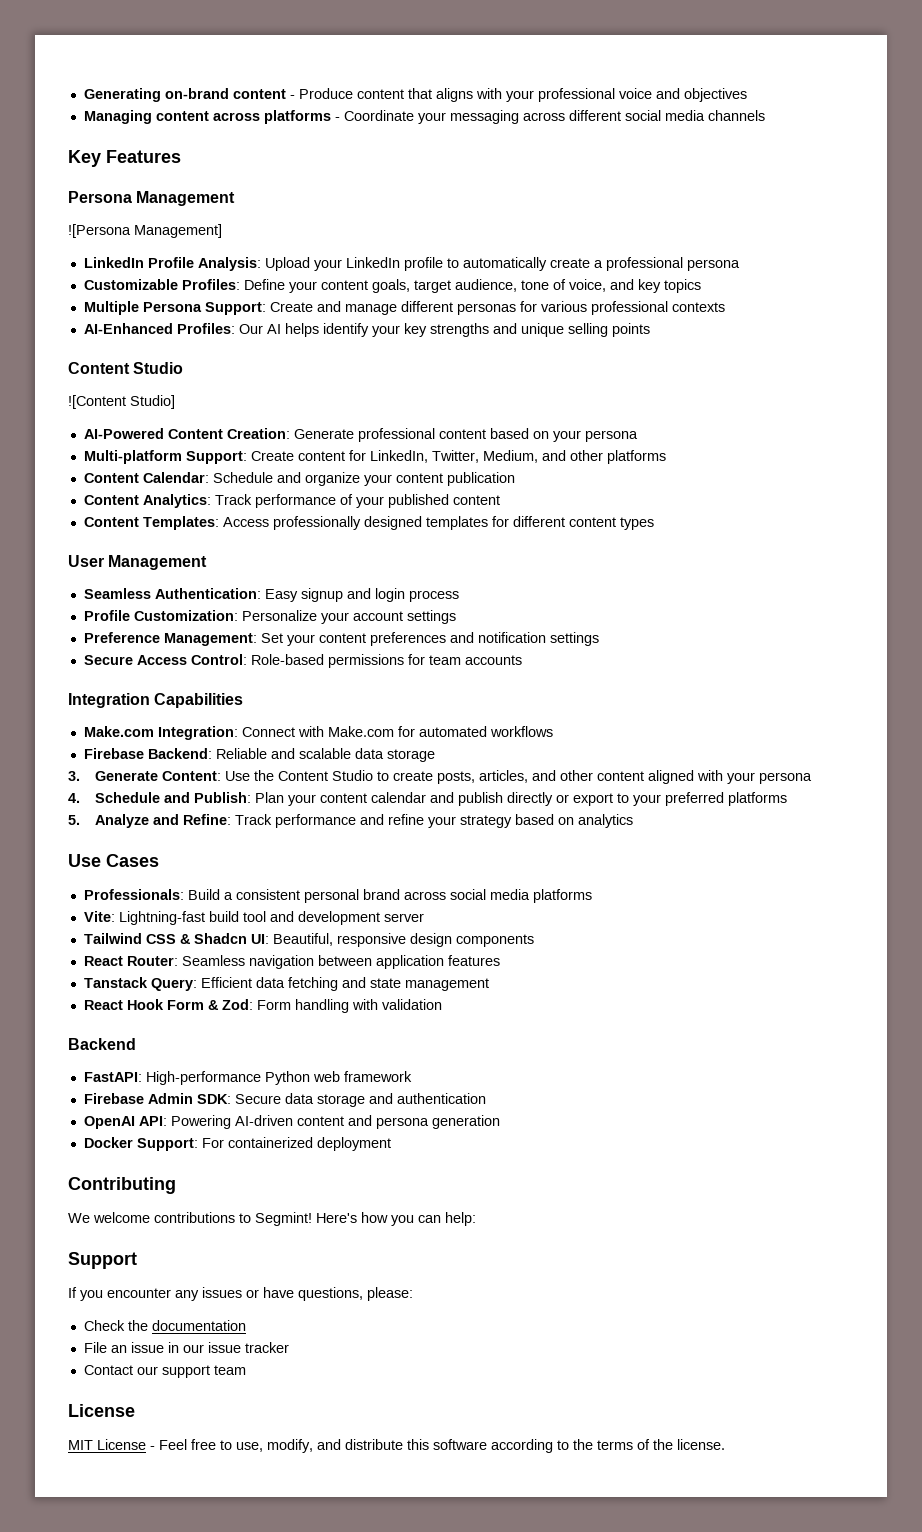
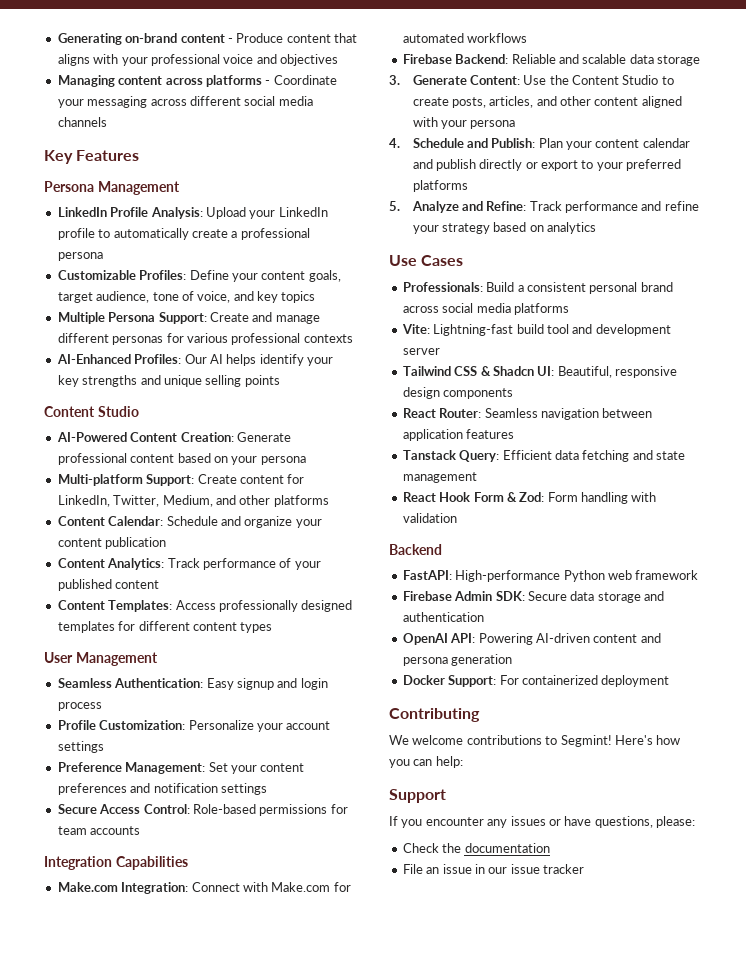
- ![Persona Management]
- ![Content Studio]
- Contact our support team
- License
- MIT License - Feel free to use, modify, and distribute this software according to the terms of the license.

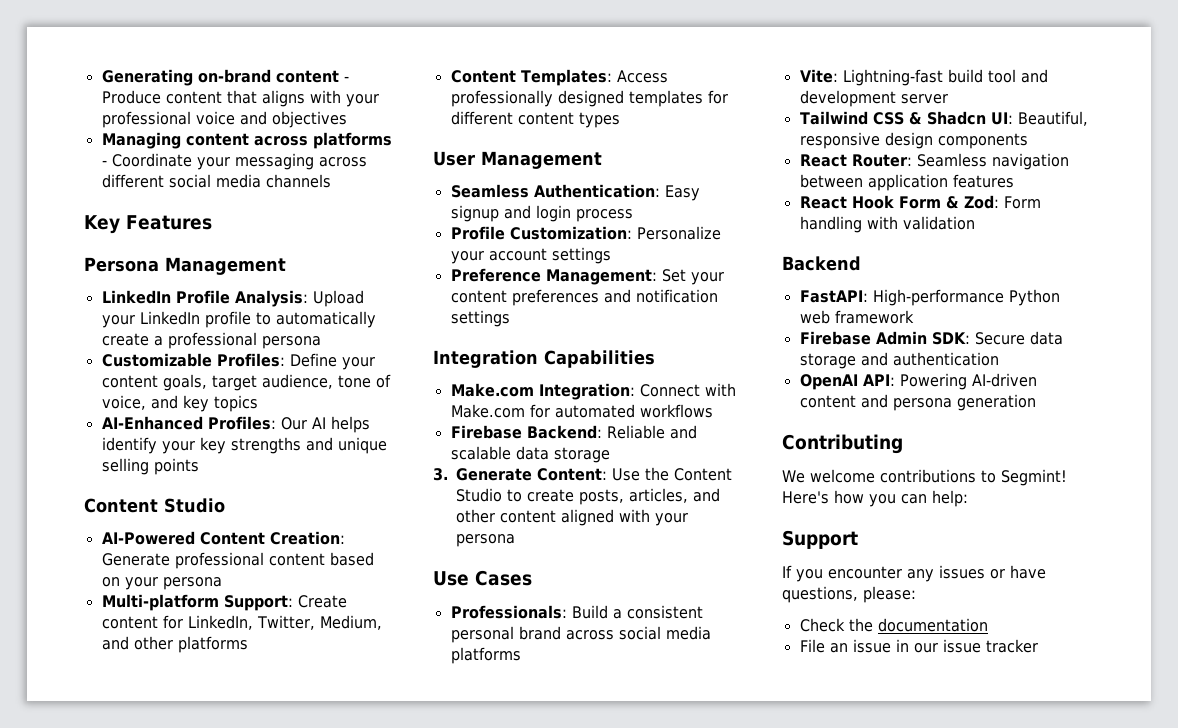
- Multiple Persona Support: Create and manage different personas for various professional contexts
- Content Calendar: Schedule and organize your content publication
- Content Analytics: Track performance of your published content
- Secure Access Control: Role-based permissions for team accounts
- 4. Schedule and Publish: Plan your content calendar and publish directly or export to your preferred platforms
- 5. Analyze and Refine: Track performance and refine your strategy based on analytics
- Tanstack Query: Efficient data fetching and state management
- Docker Support: For containerized deployment

